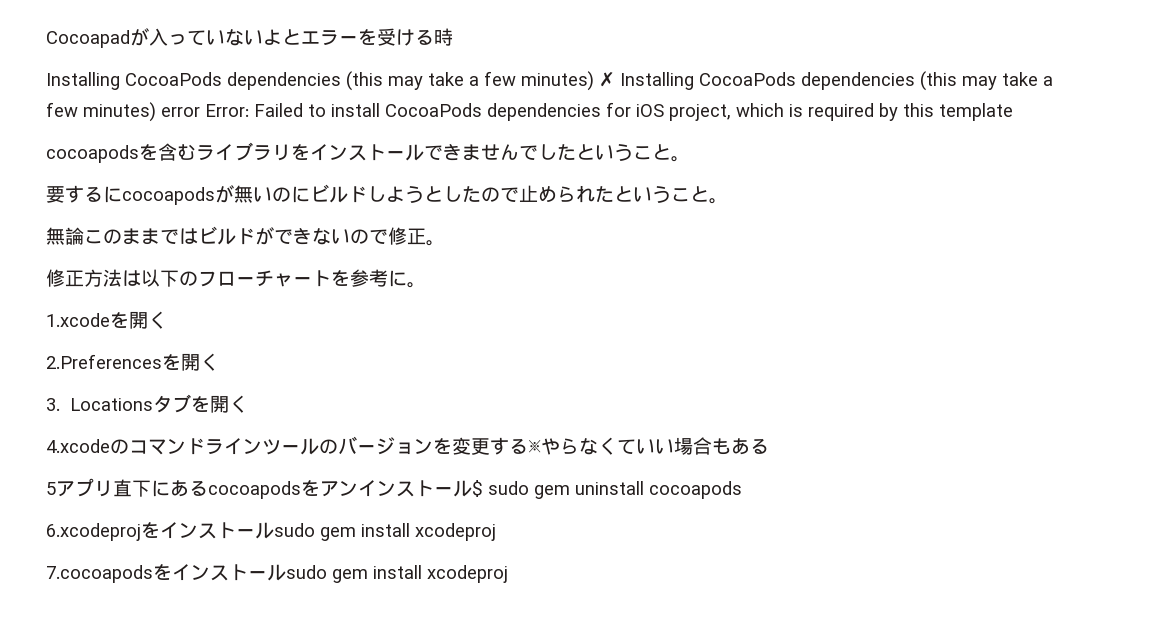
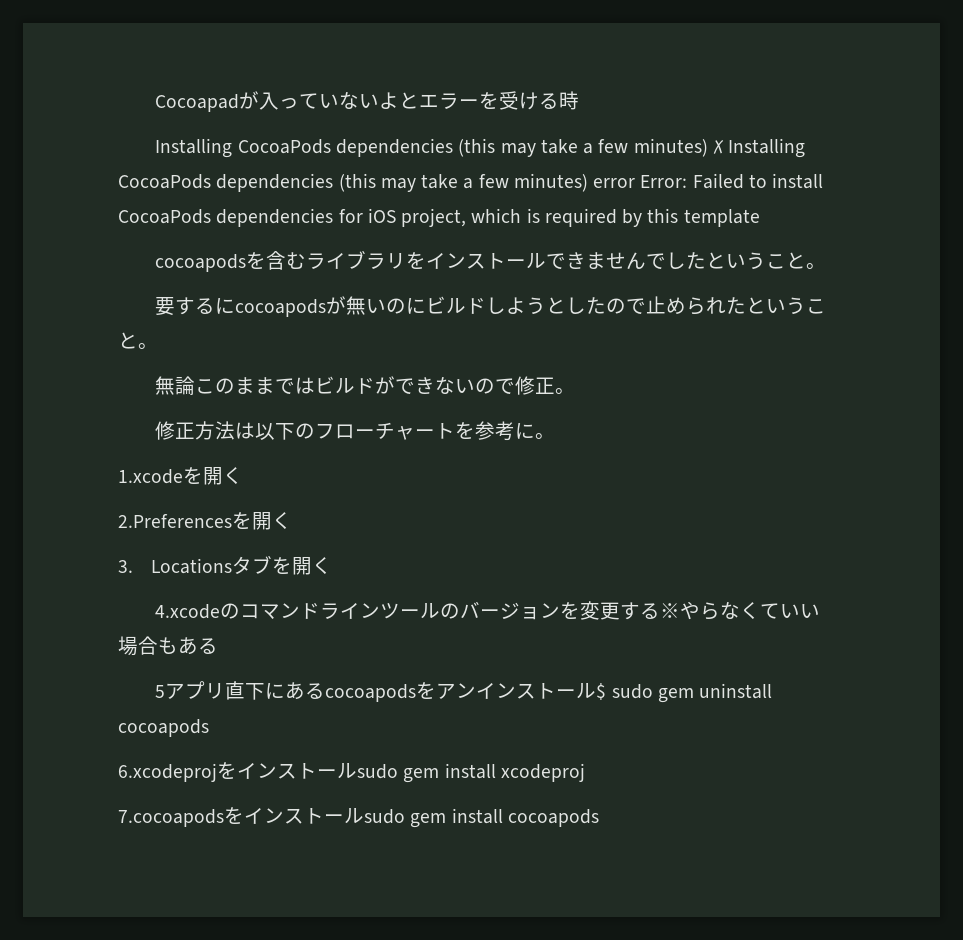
- 7.cocoapodsをインストールsudo gem install xcodeproj
+ 7.cocoapodsをインストールsudo gem install cocoapods

